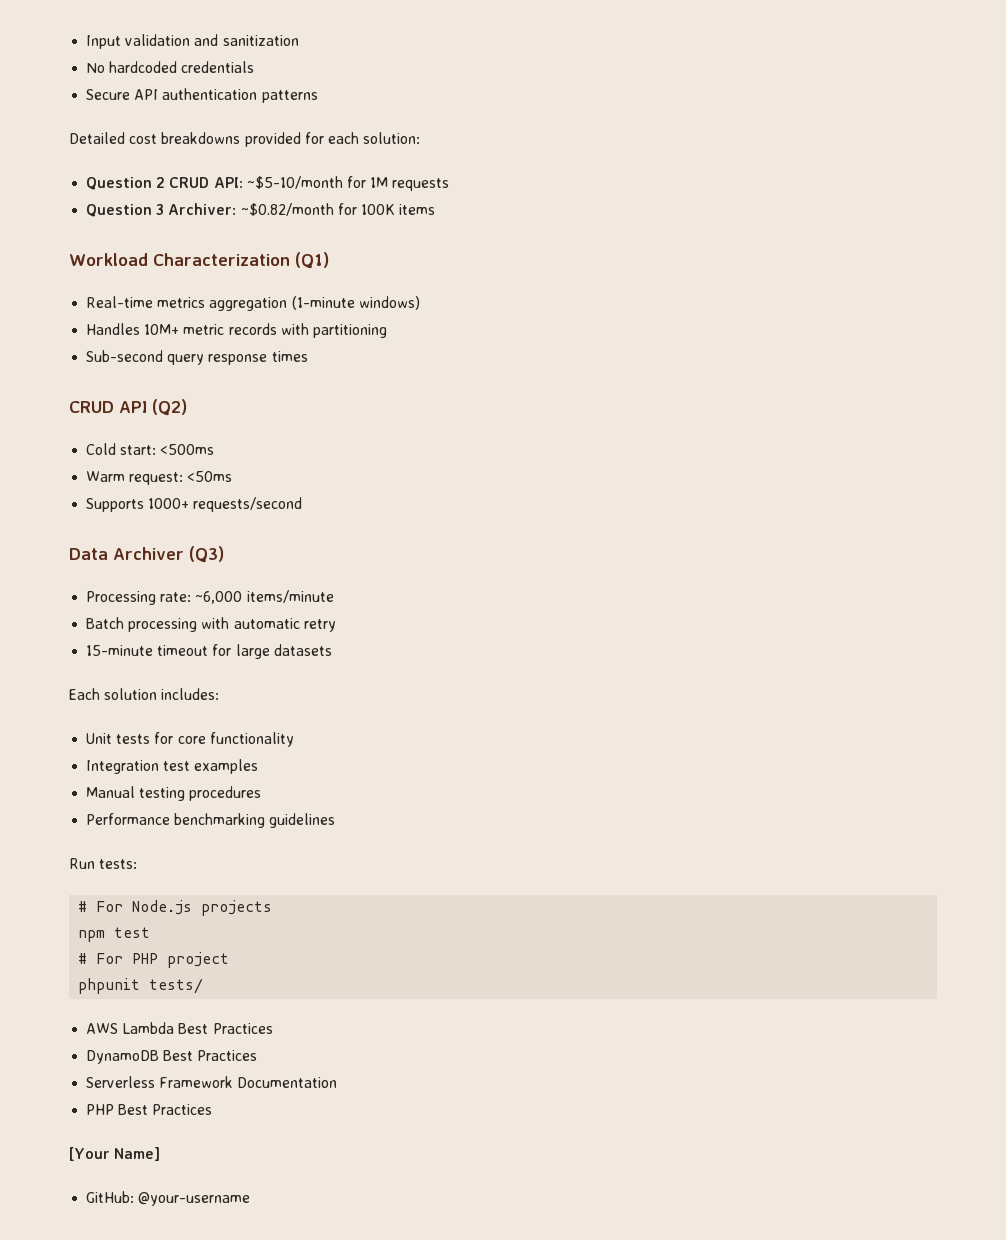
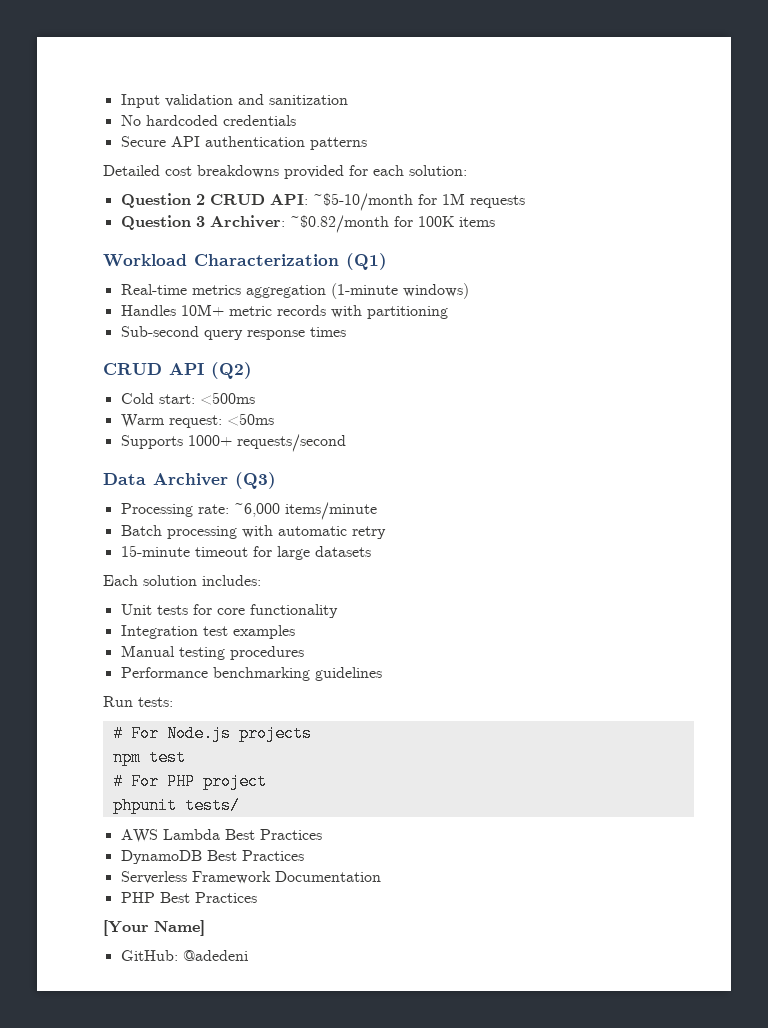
- GitHub: @your-username
+ GitHub: @adedeni

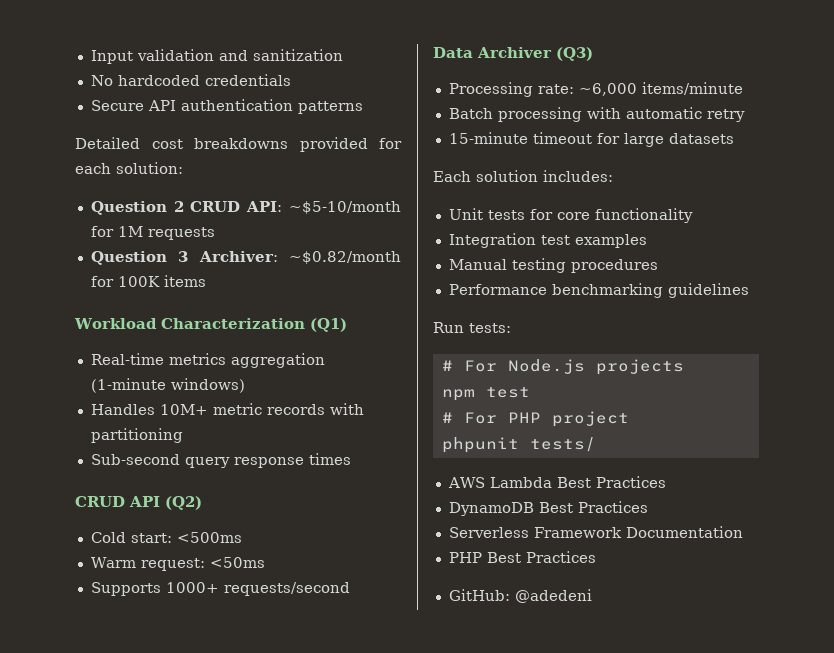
- [Your Name]

